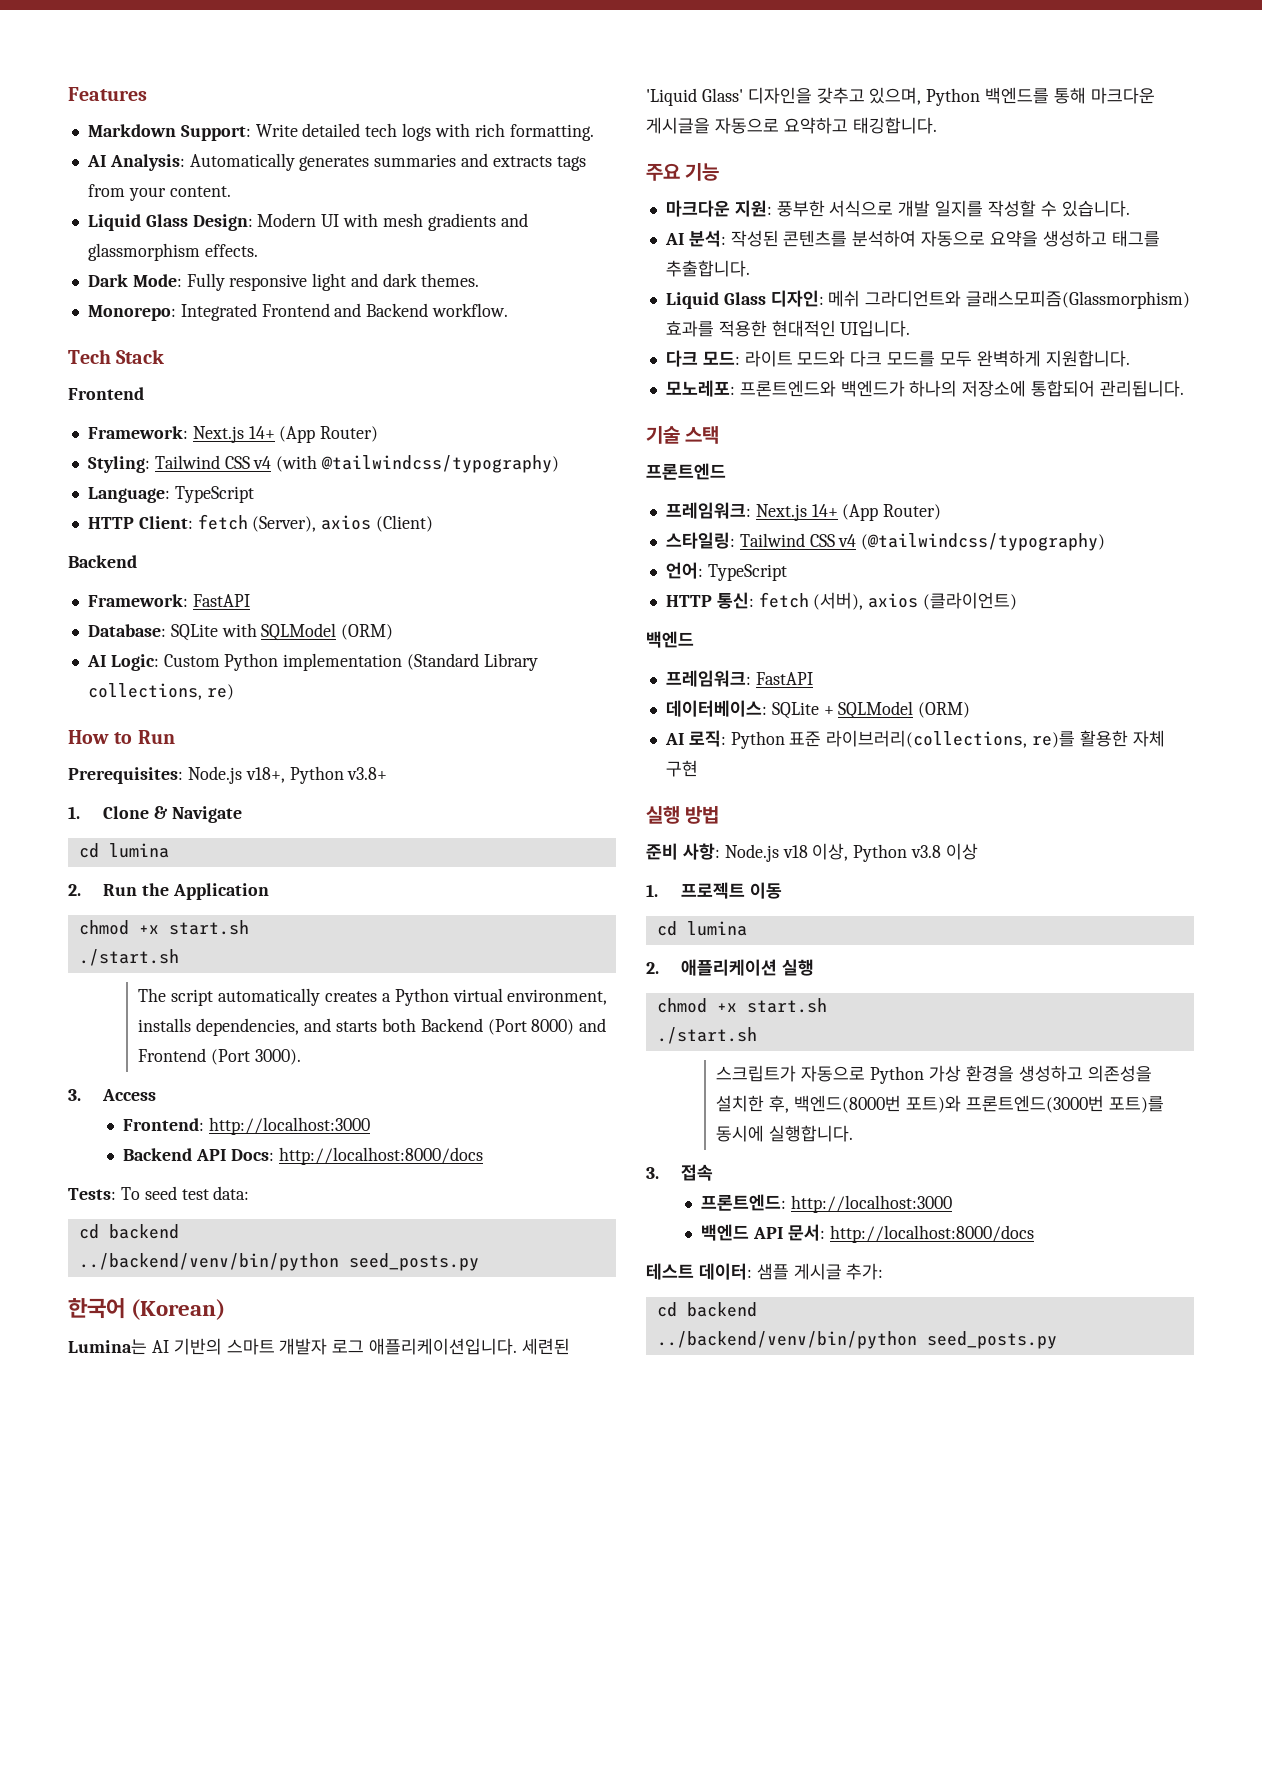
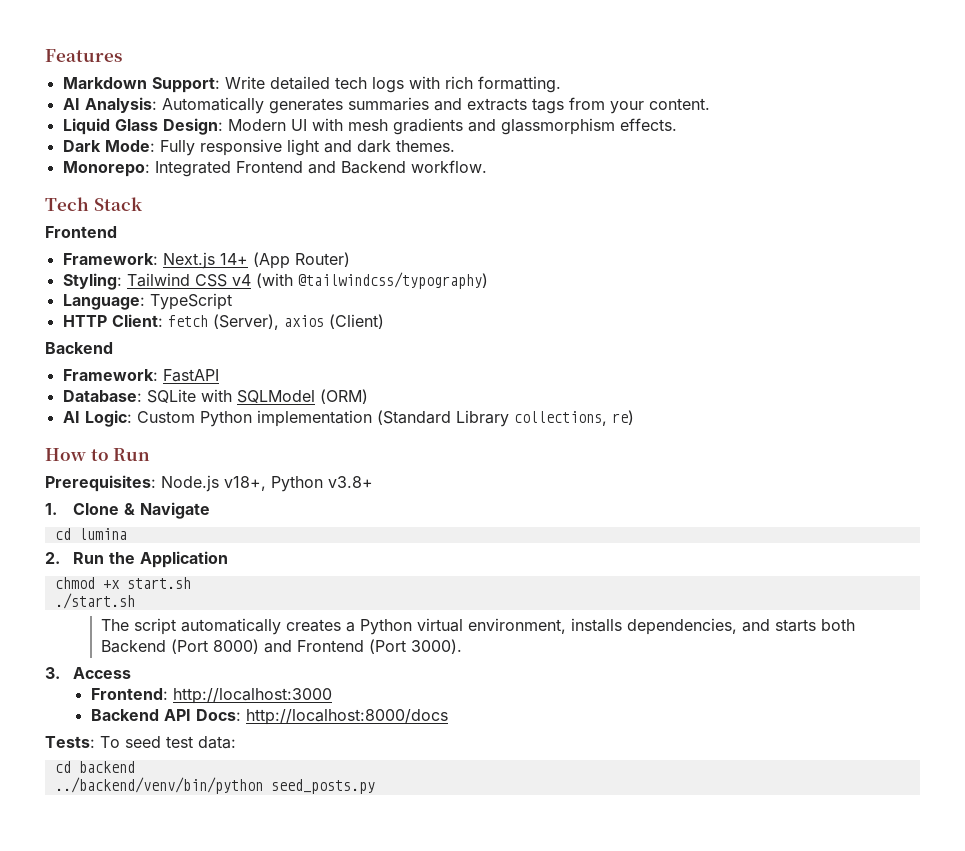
- 한국어 (Korean)
- Lumina는 AI 기반의 스마트 개발자 로그 애플리케이션입니다. 세련된 'Liquid Glass' 디자인을 갖추고 있으며, Python 백엔드를 통해 마크다운 게시글을 자동으로 요약하고 태깅합니다.
- 주요 기능
- 마크다운 지원: 풍부한 서식으로 개발 일지를 작성할 수 있습니다.
- AI 분석: 작성된 콘텐츠를 분석하여 자동으로 요약을 생성하고 태그를 추출합니다.
- Liquid Glass 디자인: 메쉬 그라디언트와 글래스모피즘(Glassmorphism) 효과를 적용한 현대적인 UI입니다.
- 다크 모드: 라이트 모드와 다크 모드를 모두 완벽하게 지원합니다.
- 모노레포: 프론트엔드와 백엔드가 하나의 저장소에 통합되어 관리됩니다.
- 기술 스택
- 프론트엔드
- 프레임워크: Next.js 14+ (App Router)
- 스타일링: Tailwind CSS v4 (@tailwindcss/typography)
- 언어: TypeScript
- HTTP 통신: fetch (서버), axios (클라이언트)
- 백엔드
- 프레임워크: FastAPI
- 데이터베이스: SQLite + SQLModel (ORM)
- AI 로직: Python 표준 라이브러리(collections, re)를 활용한 자체 구현
- 실행 방법
- 준비 사항: Node.js v18 이상, Python v3.8 이상
- 1. 프로젝트 이동
- cd lumina
- 2. 애플리케이션 실행
- chmod +x start.sh
- ./start.sh
- 스크립트가 자동으로 Python 가상 환경을 생성하고 의존성을 설치한 후, 백엔드(8000번 포트)와 프론트엔드(3000번 포트)를 동시에 실행합니다.
- 3. 접속
- 프론트엔드: http://localhost:3000
- 백엔드 API 문서: http://localhost:8000/docs
- 테스트 데이터: 샘플 게시글 추가:
- cd backend
- ../backend/venv/bin/python seed_posts.py

